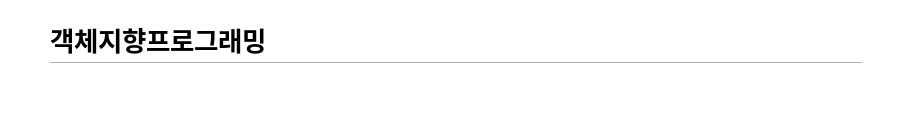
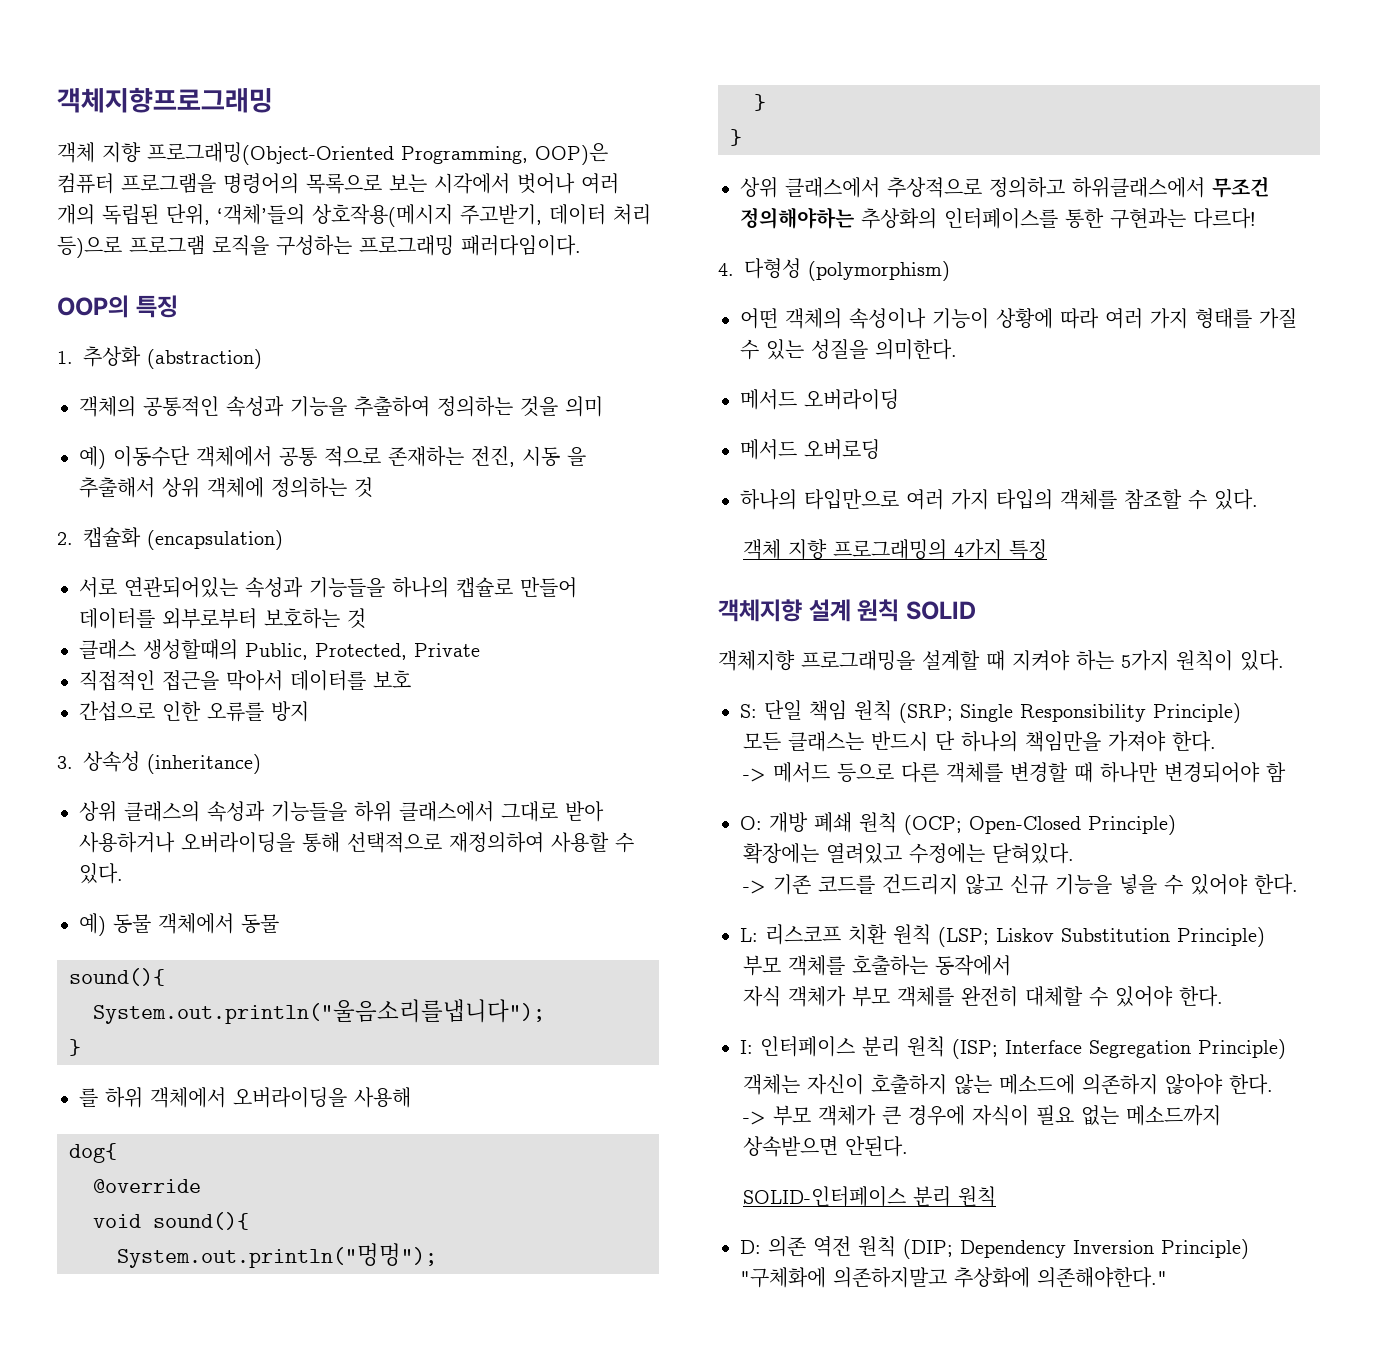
+ 객체 지향 프로그래밍(Object-Oriented Programming, OOP)은 컴퓨터 프로그램을 명령어의 목록으로 보는 시각에서 벗어나 여러 개의 독립된 단위, ‘객체’들의 상호작용(메시지 주고받기, 데이터 처리 등)으로 프로그램 로직을 구성하는 프로그래밍 패러다임이다.
+ OOP의 특징
+ 1. 추상화 (abstraction)
+ 객체의 공통적인 속성과 기능을 추출하여 정의하는 것을 의미
+ 예) 이동수단 객체에서 공통 적으로 존재하는 전진, 시동 을 추출해서 상위 객체에 정의하는 것
+ 2. 캡슐화 (encapsulation)
+ 서로 연관되어있는 속성과 기능들을 하나의 캡슐로 만들어 데이터를 외부로부터 보호하는 것
+ 클래스 생성할때의 Public, Protected, Private
+ 직접적인 접근을 막아서 데이터를 보호
+ 간섭으로 인한 오류를 방지
+ 3. 상속성 (inheritance)
+ 상위 클래스의 속성과 기능들을 하위 클래스에서 그대로 받아 사용하거나 오버라이딩을 통해 선택적으로 재정의하여 사용할 수 있다.
+ 예) 동물 객체에서 동물
+ sound(){
+ System.out.println("울음소리를냅니다");
+ }
+ 를 하위 객체에서 오버라이딩을 사용해
+ dog{
+ @override
+ void sound(){
+ System.out.println("멍멍");
+ }
+ }
+ 상위 클래스에서 추상적으로 정의하고 하위클래스에서 무조건 정의해야하는 추상화의 인터페이스를 통한 구현과는 다르다!
+ 4. 다형성 (polymorphism)
+ 어떤 객체의 속성이나 기능이 상황에 따라 여러 가지 형태를 가질 수 있는 성질을 의미한다.
+ 메서드 오버라이딩
+ 메서드 오버로딩
+ 하나의 타입만으로 여러 가지 타입의 객체를 참조할 수 있다.
+ 객체 지향 프로그래밍의 4가지 특징
+ 객체지향 설계 원칙 SOLID
+ 객체지향 프로그래밍을 설계할 때 지켜야 하는 5가지 원칙이 있다.
+ S: 단일 책임 원칙 (SRP; Single Responsibility Principle)
+ 모든 클래스는 반드시 단 하나의 책임만을 가져야 한다.
+ -> 메서드 등으로 다른 객체를 변경할 때 하나만 변경되어야 함
+ O: 개방 폐쇄 원칙 (OCP; Open-Closed Principle)
+ 확장에는 열려있고 수정에는 닫혀있다.
+ -> 기존 코드를 건드리지 않고 신규 기능을 넣을 수 있어야 한다.
+ L: 리스코프 치환 원칙 (LSP; Liskov Substitution Principle)
+ 부모 객체를 호출하는 동작에서
+ 자식 객체가 부모 객체를 완전히 대체할 수 있어야 한다.
+ I: 인터페이스 분리 원칙 (ISP; Interface Segregation Principle)
+ 객체는 자신이 호출하지 않는 메소드에 의존하지 않아야 한다.
+ -> 부모 객체가 큰 경우에 자식이 필요 없는 메소드까지 상속받으면 안된다.
+ SOLID-인터페이스 분리 원칙
+ D: 의존 역전 원칙 (DIP; Dependency Inversion Principle) "구체화에 의존하지말고 추상화에 의존해야한다."

